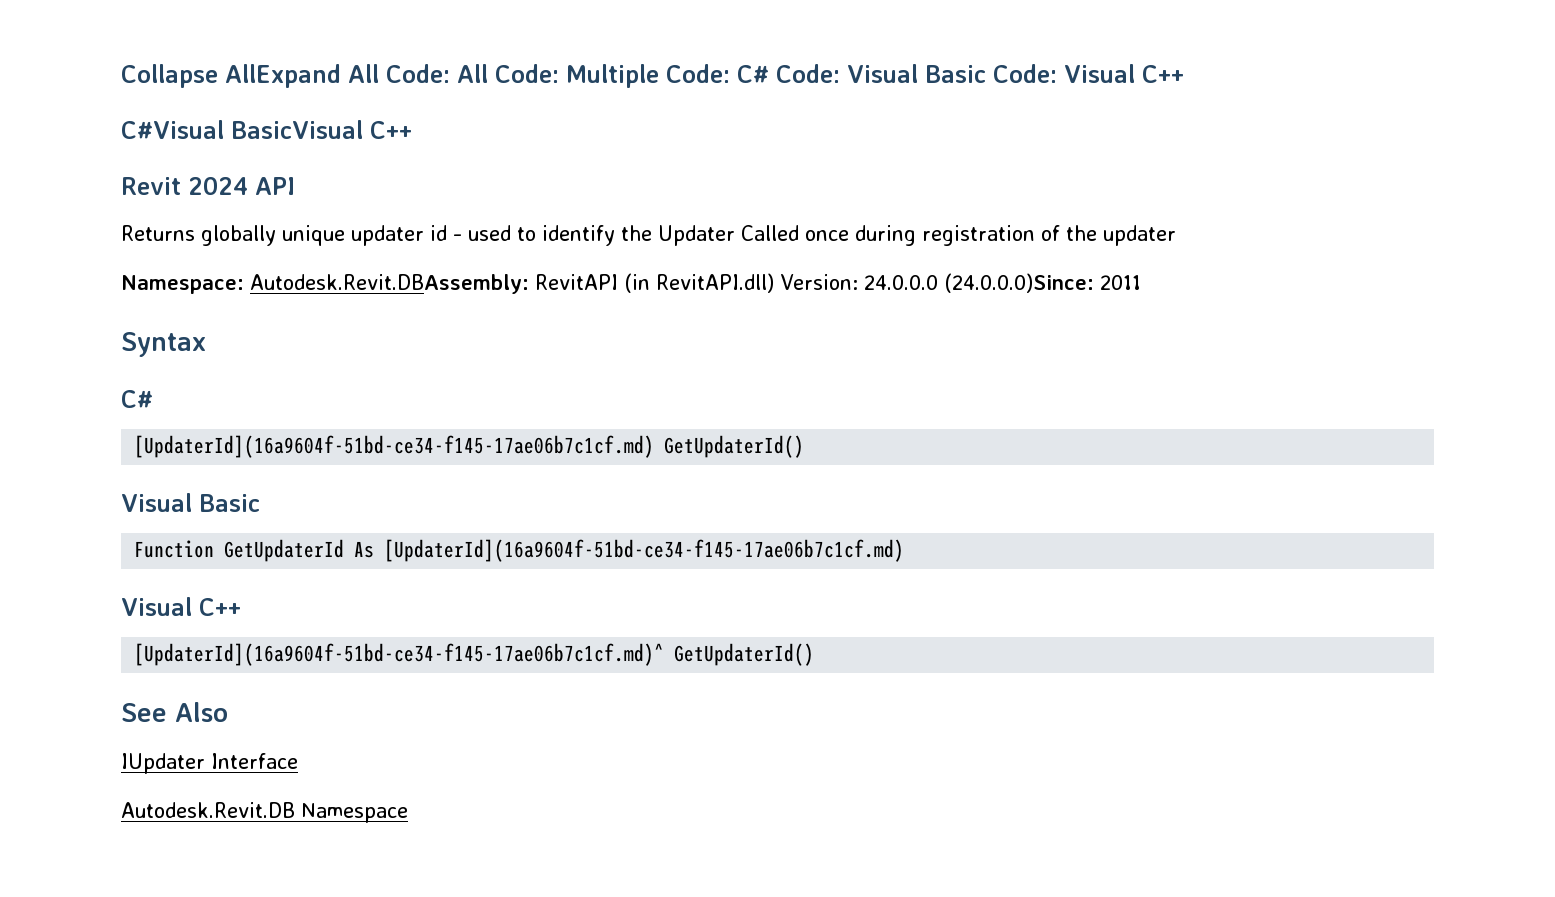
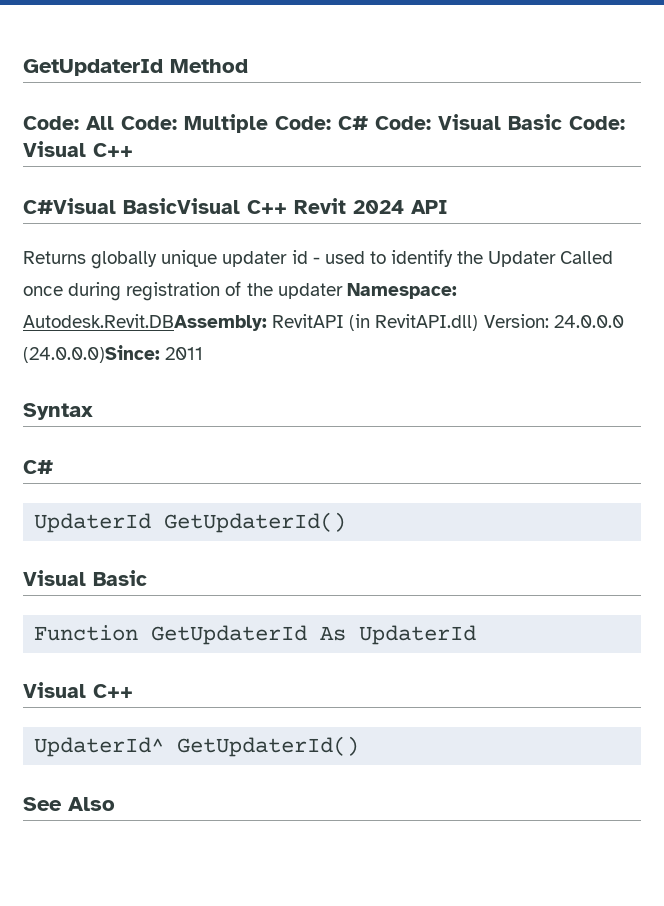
- Collapse AllExpand All Code: All Code: Multiple Code: C# Code: Visual Basic Code: Visual C++
+ GetUpdaterId Method
+ Code: All Code: Multiple Code: C# Code: Visual Basic Code: Visual C++
- C#Visual BasicVisual C++
- Revit 2024 API
+ C#Visual BasicVisual C++ Revit 2024 API
- Returns globally unique updater id - used to identify the Updater Called once during registration of the updater
- Namespace: Autodesk.Revit.DBAssembly: RevitAPI (in RevitAPI.dll) Version: 24.0.0.0 (24.0.0.0)Since: 2011
+ Returns globally unique updater id - used to identify the Updater Called once during registration of the updater Namespace: Autodesk.Revit.DBAssembly: RevitAPI (in RevitAPI.dll) Version: 24.0.0.0 (24.0.0.0)Since: 2011
- [UpdaterId](16a9604f-51bd-ce34-f145-17ae06b7c1cf.md) GetUpdaterId()
+ UpdaterId GetUpdaterId()
- Function GetUpdaterId As [UpdaterId](16a9604f-51bd-ce34-f145-17ae06b7c1cf.md)
+ Function GetUpdaterId As UpdaterId
  Visual C++
- [UpdaterId](16a9604f-51bd-ce34-f145-17ae06b7c1cf.md)^ GetUpdaterId()
+ UpdaterId^ GetUpdaterId()
- IUpdater Interface
- Autodesk.Revit.DB Namespace

